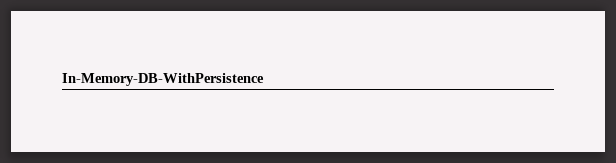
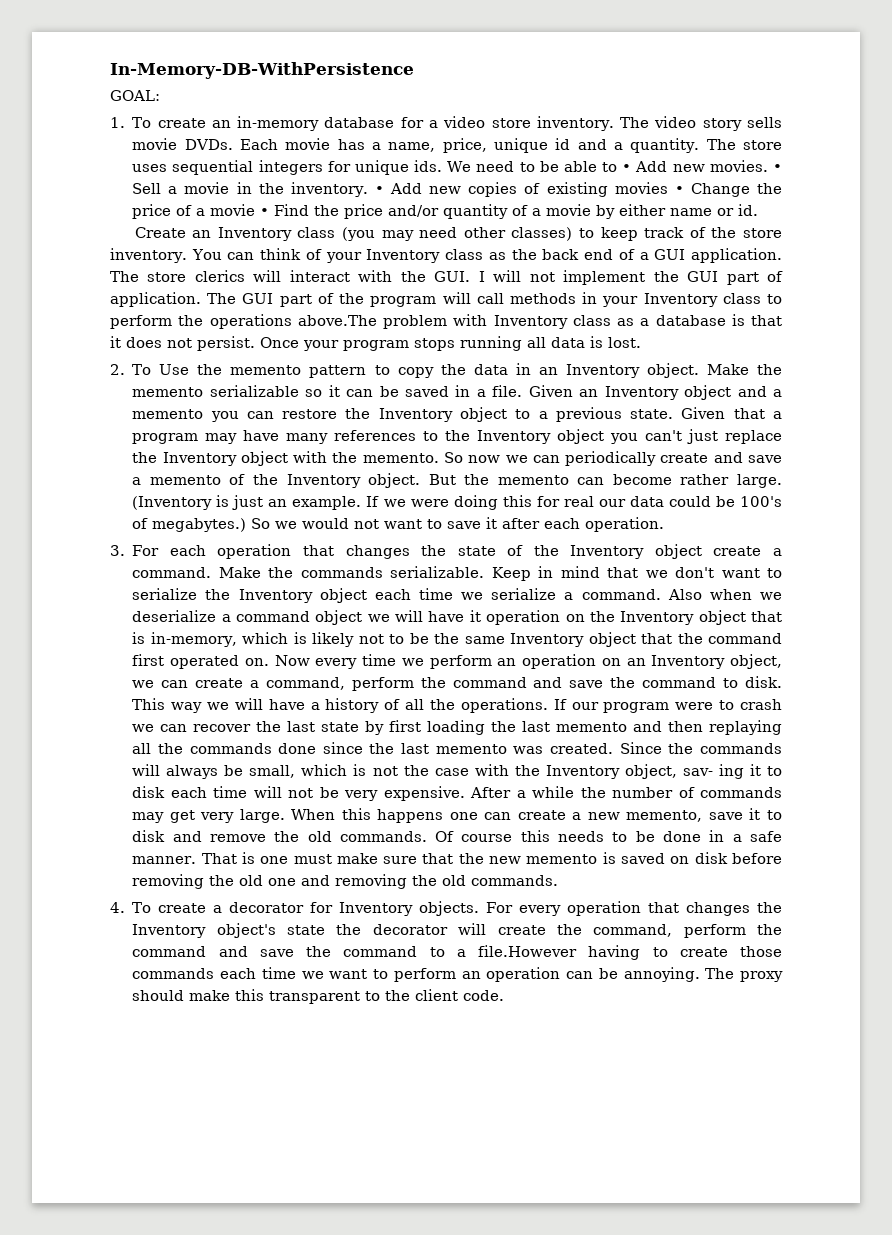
+ GOAL:
+ 1. To create an in-memory database for a video store inventory. The video story sells movie DVDs. Each movie has a name, price, unique id and a quantity. The store uses sequential integers for unique ids. We need to be able to • Add new movies. • Sell a movie in the inventory. • Add new copies of existing movies • Change the price of a movie • Find the price and/or quantity of a movie by either name or id.
+ Create an Inventory class (you may need other classes) to keep track of the store inventory. You can think of your Inventory class as the back end of a GUI application. The store clerics will interact with the GUI. I will not implement the GUI part of application. The GUI part of the program will call methods in your Inventory class to perform the operations above.The problem with Inventory class as a database is that it does not persist. Once your program stops running all data is lost.
+ 2. To Use the memento pattern to copy the data in an Inventory object. Make the memento serializable so it can be saved in a file. Given an Inventory object and a memento you can restore the Inventory object to a previous state. Given that a program may have many references to the Inventory object you can't just replace the Inventory object with the memento. So now we can periodically create and save a memento of the Inventory object. But the memento can become rather large. (Inventory is just an example. If we were doing this for real our data could be 100's of megabytes.) So we would not want to save it after each operation.
+ 3. For each operation that changes the state of the Inventory object create a command. Make the commands serializable. Keep in mind that we don't want to serialize the Inventory object each time we serialize a command. Also when we deserialize a command object we will have it operation on the Inventory object that is in-memory, which is likely not to be the same Inventory object that the command first operated on. Now every time we perform an operation on an Inventory object, we can create a command, perform the command and save the command to disk. This way we will have a history of all the operations. If our program were to crash we can recover the last state by first loading the last memento and then replaying all the commands done since the last memento was created. Since the commands will always be small, which is not the case with the Inventory object, sav- ing it to disk each time will not be very expensive. After a while the number of commands may get very large. When this happens one can create a new memento, save it to disk and remove the old commands. Of course this needs to be done in a safe manner. That is one must make sure that the new memento is saved on disk before removing the old one and removing the old commands.
+ 4. To create a decorator for Inventory objects. For every operation that changes the Inventory object's state the decorator will create the command, perform the command and save the command to a file.However having to create those commands each time we want to perform an operation can be annoying. The proxy should make this transparent to the client code.

